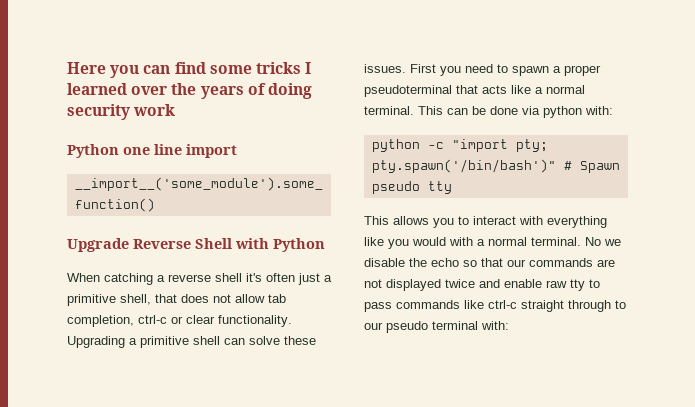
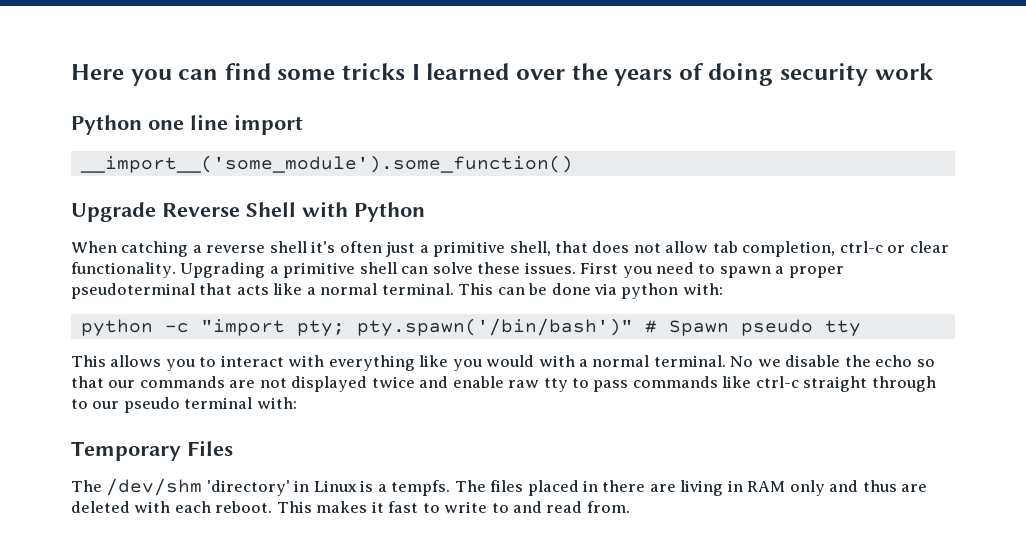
+ Temporary Files
+ The /dev/shm 'directory' in Linux is a tempfs. The files placed in there are living in RAM only and thus are deleted with each reboot. This makes it fast to write to and read from.

